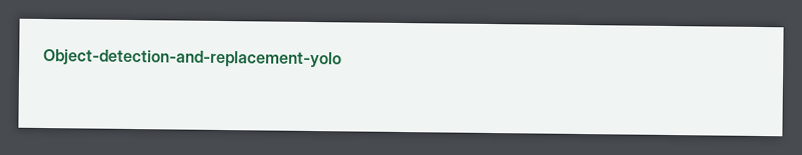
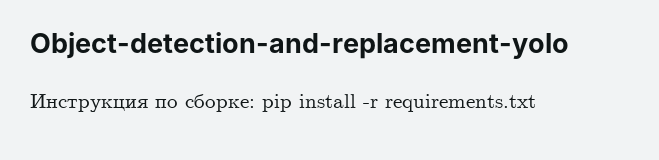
+ Инструкция по сборке: pip install -r requirements.txt

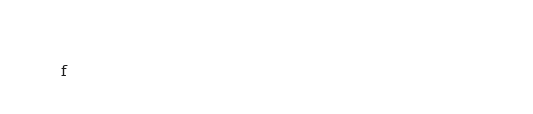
- Object-detection-and-replacement-yolo
- Инструкция по сборке: pip install -r requirements.txt
+ f

